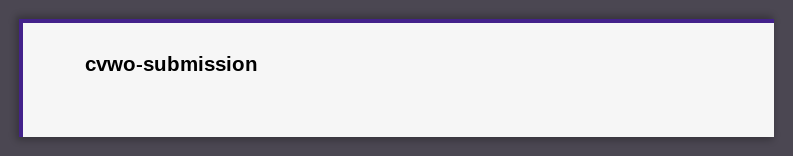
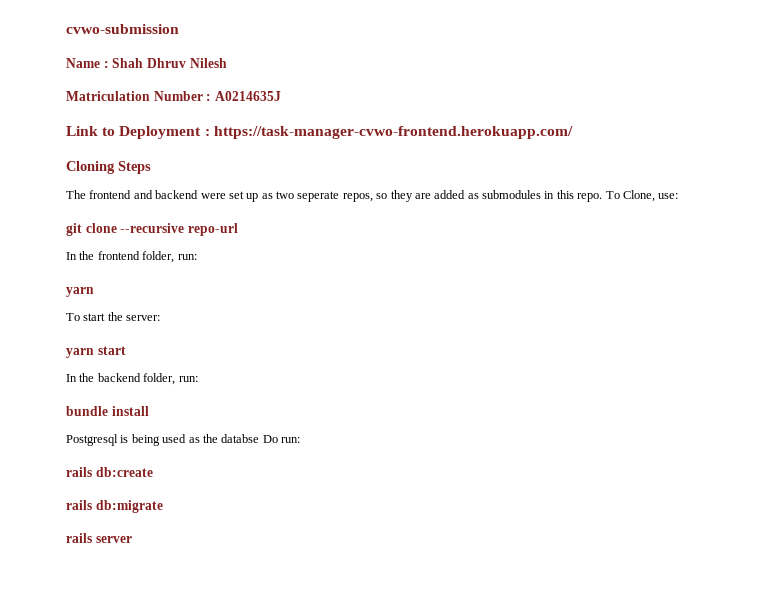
+ Name : Shah Dhruv Nilesh
+ Matriculation Number : A0214635J
+ Link to Deployment : https://task-manager-cvwo-frontend.herokuapp.com/
+ Cloning Steps
+ The frontend and backend were set up as two seperate repos, so they are added as submodules in this repo. To Clone, use:
+ git clone --recursive repo-url
+ In the frontend folder, run:
+ yarn
+ To start the server:
+ yarn start
+ In the backend folder, run:
+ bundle install
+ Postgresql is being used as the databse Do run:
+ rails db:create
+ rails db:migrate
+ rails server

